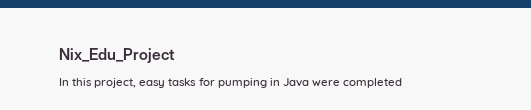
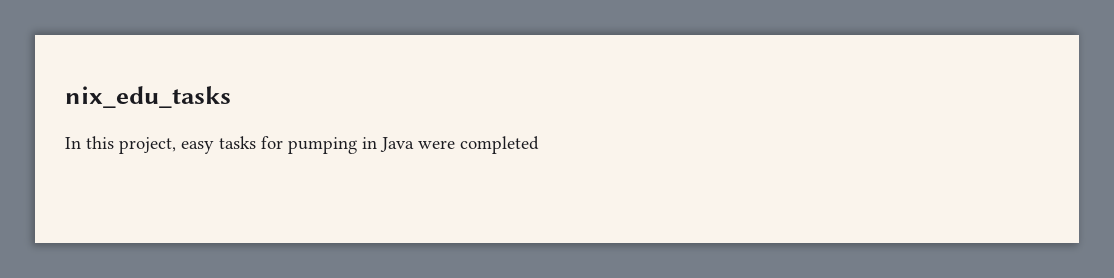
- Nix_Edu_Project
+ nix_edu_tasks

